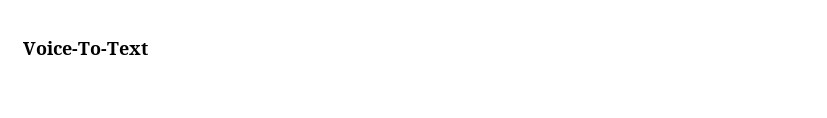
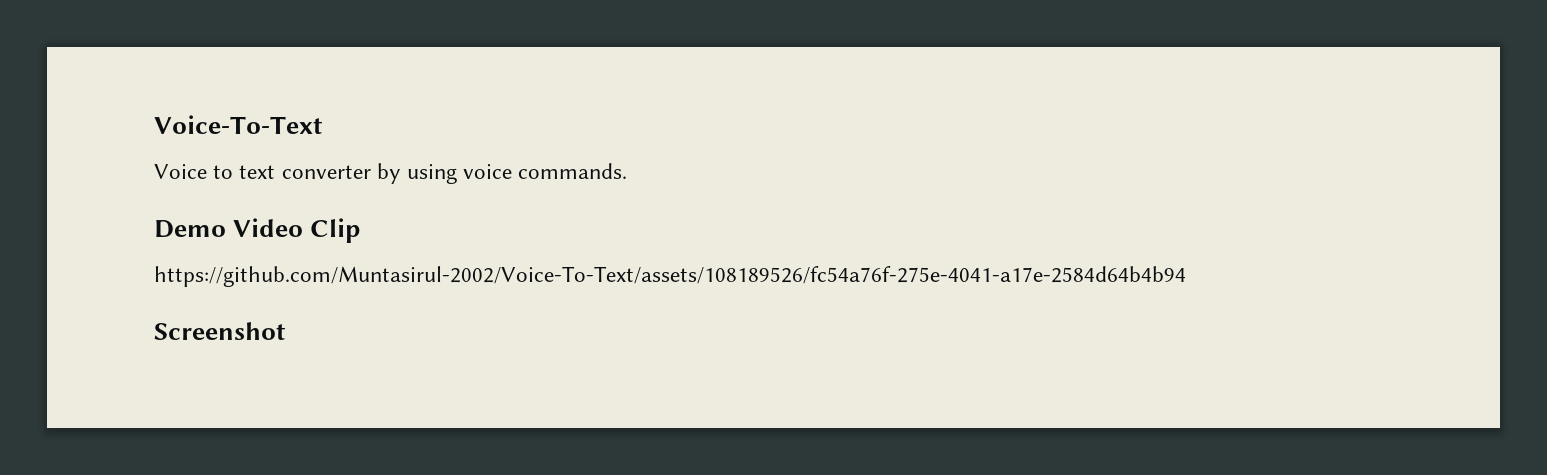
+ Voice to text converter by using voice commands.
+ Demo Video Clip
+ https://github.com/Muntasirul-2002/Voice-To-Text/assets/108189526/fc54a76f-275e-4041-a17e-2584d64b4b94
+ Screenshot

